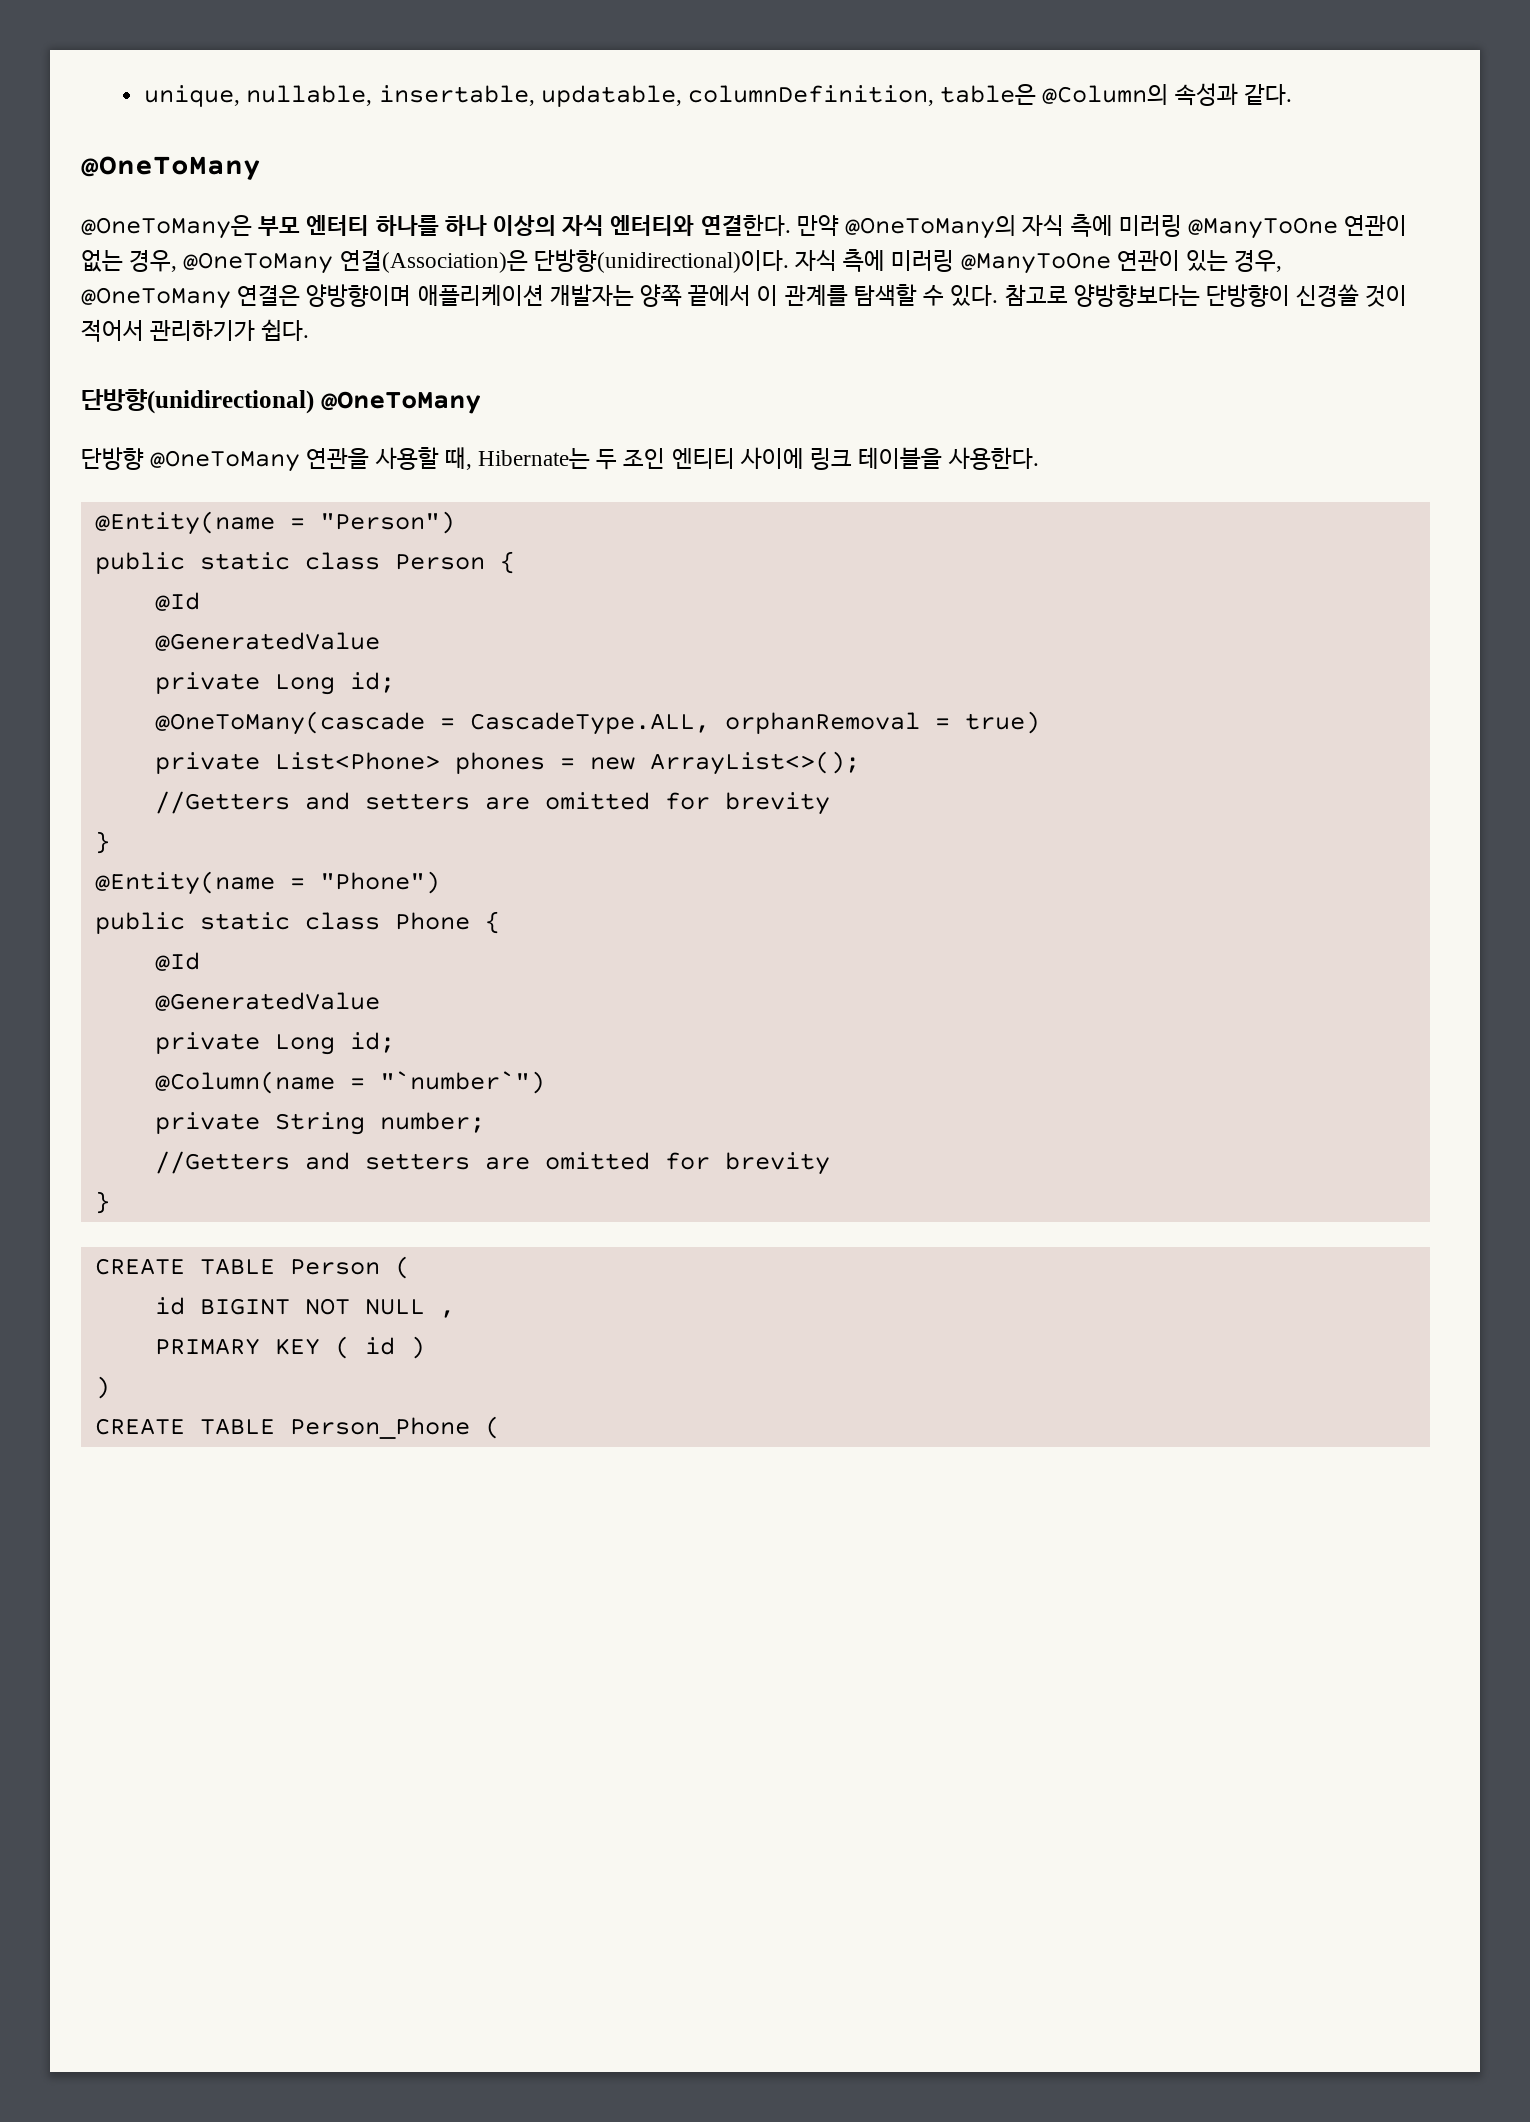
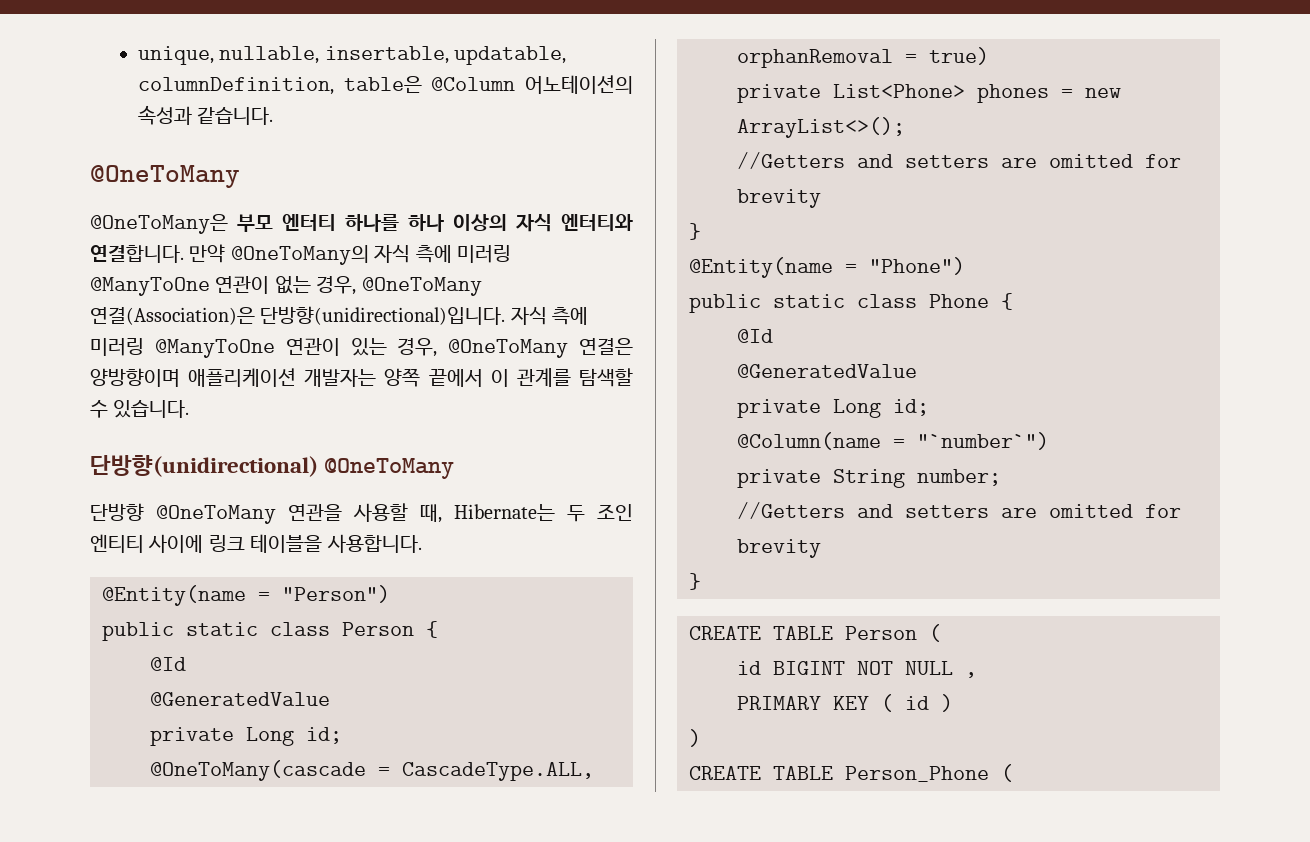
- unique, nullable, insertable, updatable, columnDefinition, table은 @Column의 속성과 같다.
+ unique, nullable, insertable, updatable, columnDefinition, table은 @Column 어노테이션의 속성과 같습니다.
- @OneToMany은 부모 엔터티 하나를 하나 이상의 자식 엔터티와 연결한다.
+ @OneToMany은 부모 엔터티 하나를 하나 이상의 자식 엔터티와 연결합니다.
- 만약 @OneToMany의 자식 측에 미러링 @ManyToOne 연관이 없는 경우, @OneToMany 연결(Association)은 단방향(unidirectional)이다.
+ 만약 @OneToMany의 자식 측에 미러링 @ManyToOne 연관이 없는 경우, @OneToMany 연결(Association)은 단방향(unidirectional)입니다.
- 자식 측에 미러링 @ManyToOne 연관이 있는 경우, @OneToMany 연결은 양방향이며 애플리케이션 개발자는 양쪽 끝에서 이 관계를 탐색할 수 있다. 참고로 양방향보다는 단방향이 신경쓸 것이 적어서 관리하기가 쉽다.
+ 자식 측에 미러링 @ManyToOne 연관이 있는 경우, @OneToMany 연결은 양방향이며 애플리케이션 개발자는 양쪽 끝에서 이 관계를 탐색할 수 있습니다.
- 단방향 @OneToMany 연관을 사용할 때, Hibernate는 두 조인 엔티티 사이에 링크 테이블을 사용한다.
+ 단방향 @OneToMany 연관을 사용할 때, Hibernate는 두 조인 엔티티 사이에 링크 테이블을 사용합니다.

